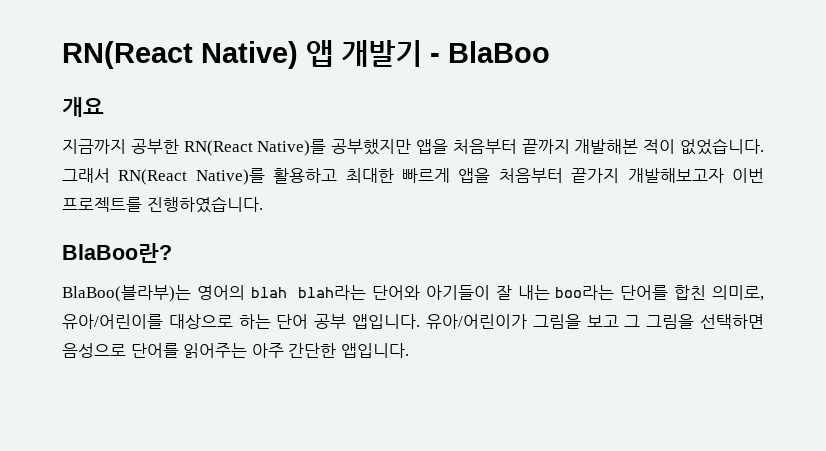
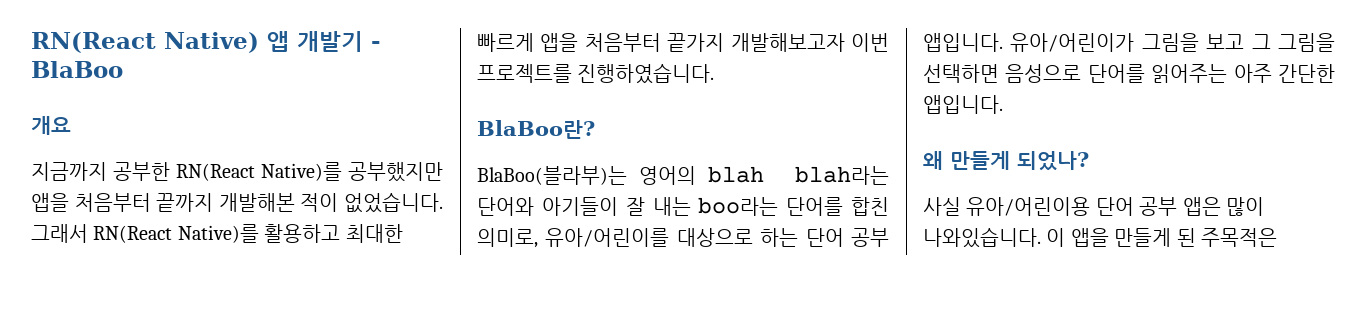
+ 왜 만들게 되었나?
+ 사실 유아/어린이용 단어 공부 앱은 많이 나와있습니다. 이 앱을 만들게 된 주목적은

